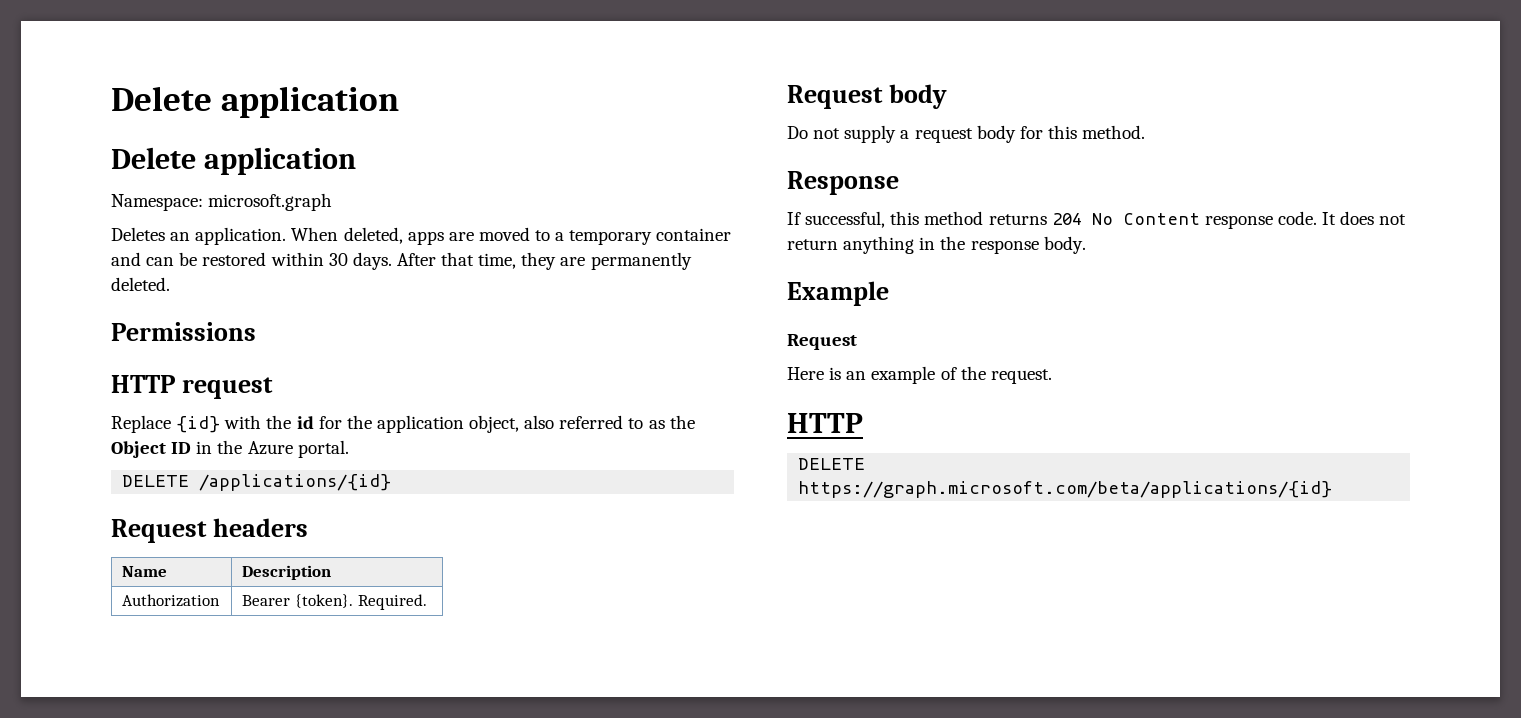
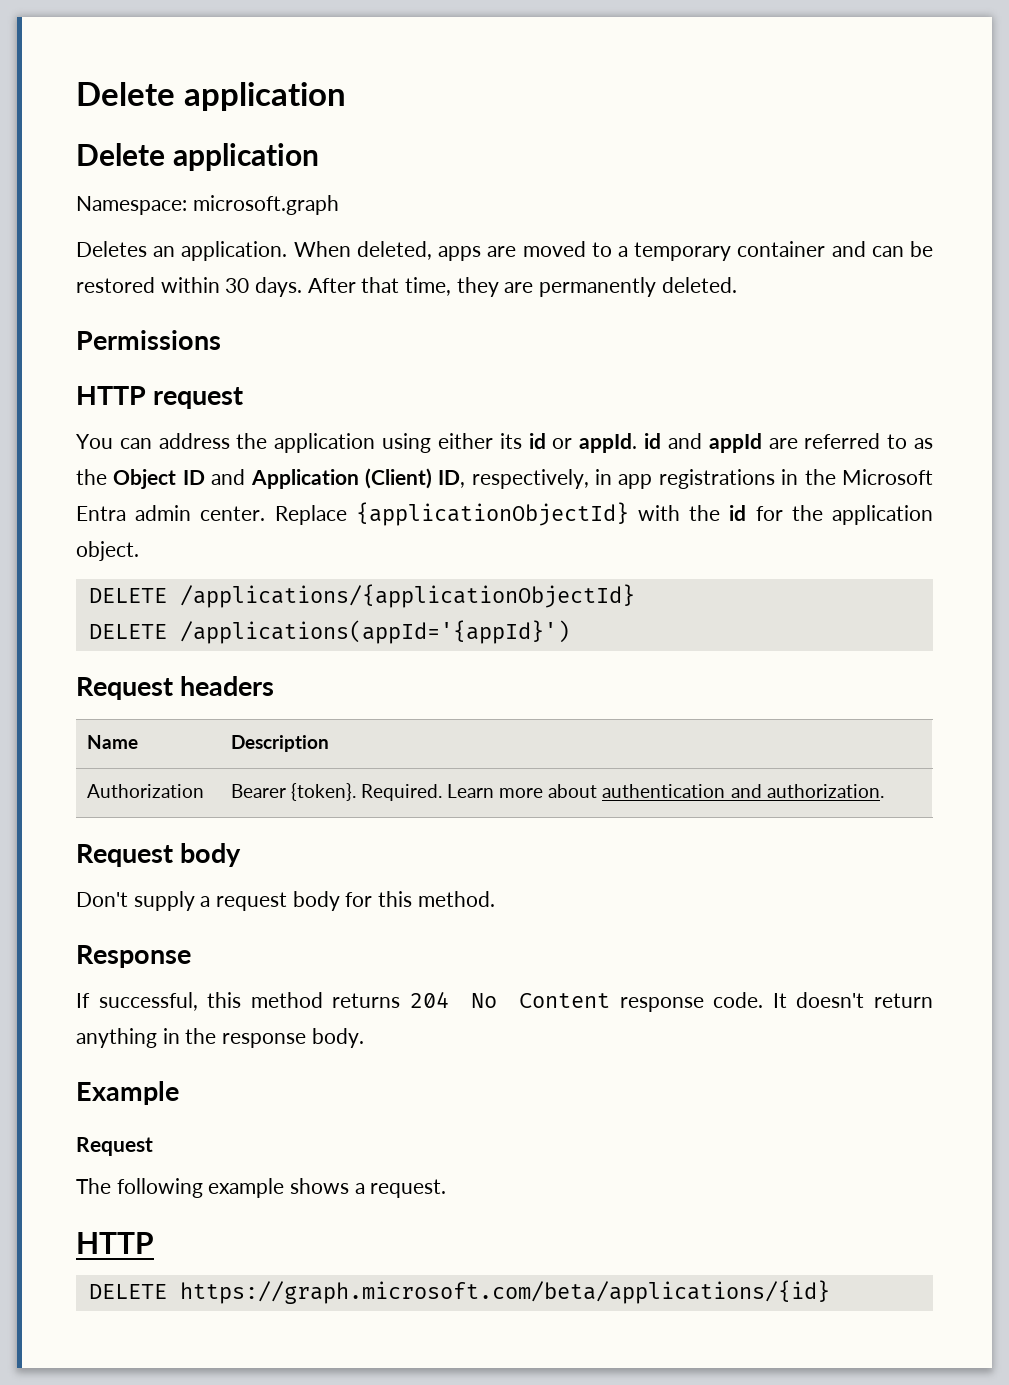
- Replace {id} with the id for the application object, also referred to as the Object ID in the Azure portal.
- DELETE /applications/{id}
+ You can address the application using either its id or appId. id and appId are referred to as the Object ID and Application (Client) ID, respectively, in app registrations in the Microsoft Entra admin center. Replace {applicationObjectId} with the id for the application object.
+ DELETE /applications/{applicationObjectId}
+ DELETE /applications(appId='{appId}')
- Authorization | Bearer {token}. Required.
+ Authorization | Bearer {token}. Required. Learn more about authentication and authorization.
- Do not supply a request body for this method.
+ Don't supply a request body for this method.
- It does not return anything in the response body.
+ It doesn't return anything in the response body.
- Here is an example of the request.
+ The following example shows a request.

